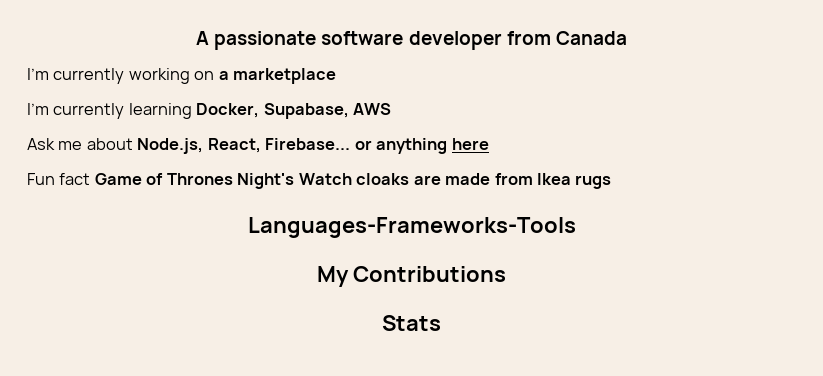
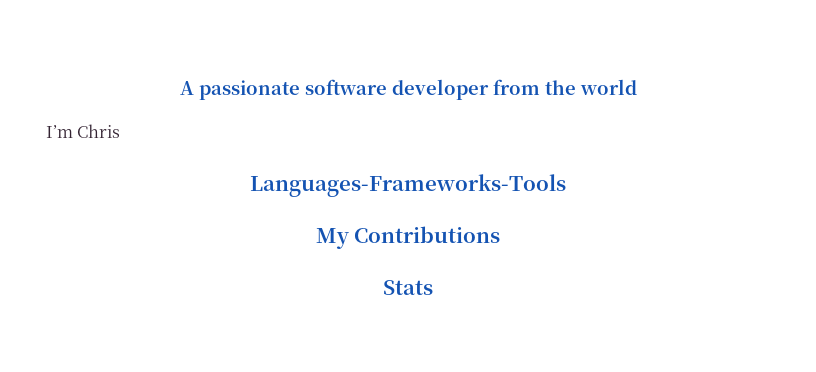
- A passionate software developer from Canada
- I’m currently working on a marketplace
- I’m currently learning Docker, Supabase, AWS
- Ask me about Node.js, React, Firebase... or anything here
- Fun fact Game of Thrones Night's Watch cloaks are made from Ikea rugs
+ A passionate software developer from the world
+ I’m Chris

